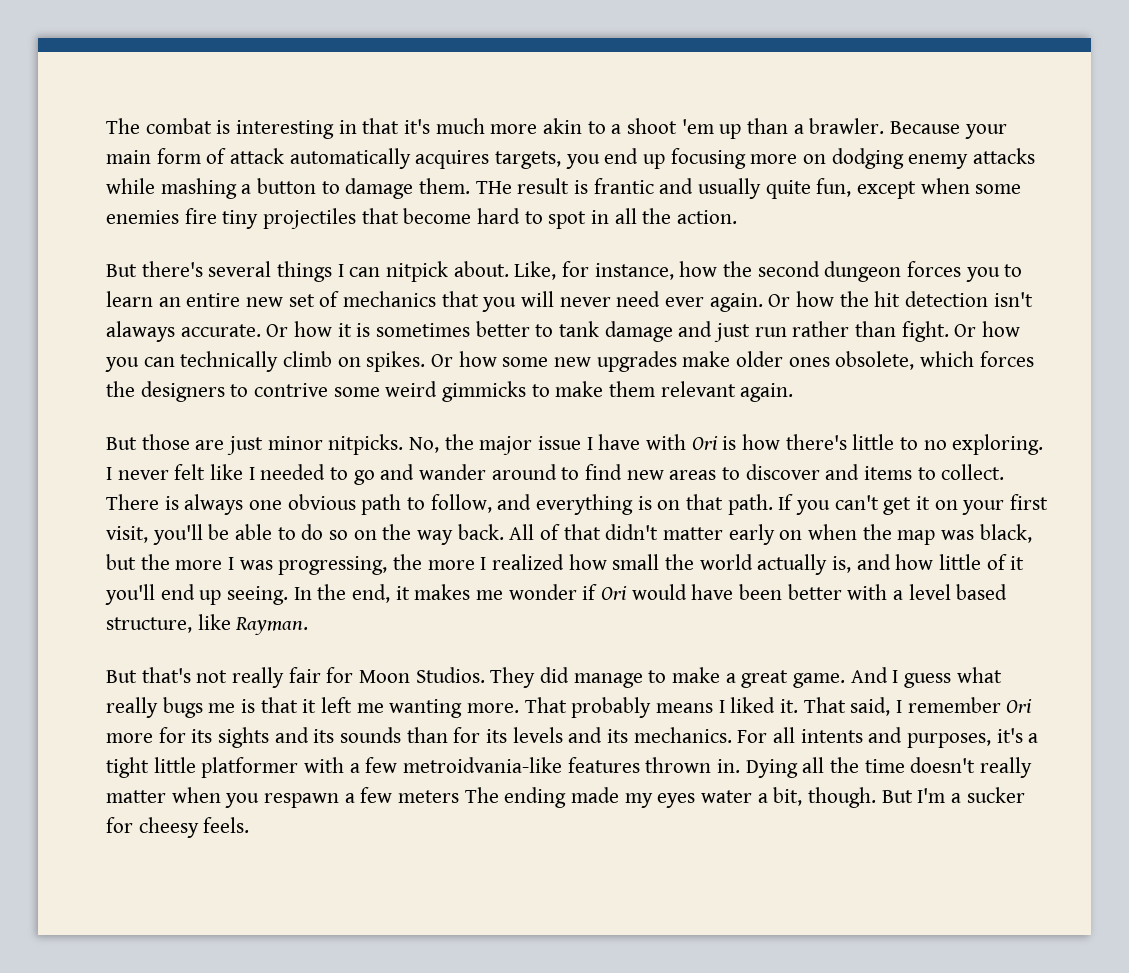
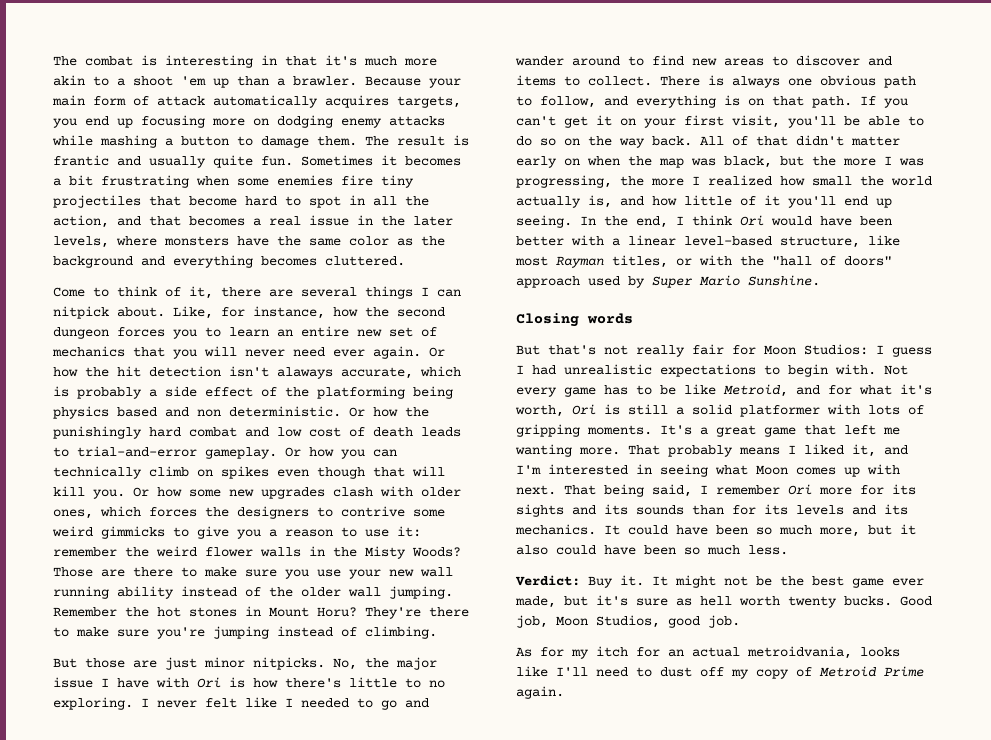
- THe result is frantic and usually quite fun, except when some enemies fire tiny projectiles that become hard to spot in all the action.
- But there's several things I can nitpick about.
+ The result is frantic and usually quite fun. Sometimes it becomes a bit frustrating when some enemies fire tiny projectiles that become hard to spot in all the action, and that becomes a real issue in the later levels, where monsters have the same color as the background and everything becomes cluttered.
+ Come to think of it, there are several things I can nitpick about.
- Or how the hit detection isn't alaways accurate. Or how it is sometimes better to tank damage and just run rather than fight.
+ Or how the hit detection isn't alaways accurate, which is probably a side effect of the platforming being physics based and non deterministic. Or how the punishingly hard combat and low cost of death leads to trial-and-error gameplay.
- Or how you can technically climb on spikes.
+ Or how you can technically climb on spikes even though that will kill you.
- Or how some new upgrades make older ones obsolete, which forces the designers to contrive some weird gimmicks to make them relevant again.
+ Or how some new upgrades clash with older ones, which forces the designers to contrive some weird gimmicks to give you a reason to use it: remember the weird flower walls in the Misty Woods? Those are there to make sure you use your new wall running ability instead of the older wall jumping. Remember the hot stones in Mount Horu? They're there to make sure you're jumping instead of climbing.
- In the end, it makes me wonder if Ori would have been better with a level based structure, like Rayman.
+ In the end, I think Ori would have been better with a linear level-based structure, like most Rayman titles, or with the "hall of doors" approach used by Super Mario Sunshine.
+ Closing words
- But that's not really fair for Moon Studios. They did manage to make a great game. And I guess what really bugs me is that it left me wanting more.
+ But that's not really fair for Moon Studios: I guess I had unrealistic expectations to begin with. Not every game has to be like Metroid, and for what it's worth, Ori is still a solid platformer with lots of gripping moments. It's a great game that left me wanting more.
- That probably means I liked it. That said, I remember Ori more for its sights and its sounds than for its levels and its mechanics.
+ That probably means I liked it, and I'm interested in seeing what Moon comes up with next. That being said, I remember Ori more for its sights and its sounds than for its levels and its mechanics.
- For all intents and purposes, it's a tight little platformer with a few metroidvania-like features thrown in. Dying all the time doesn't really matter when you respawn a few meters The ending made my eyes water a bit, though. But I'm a sucker for cheesy feels.
+ It could have been so much more, but it also could have been so much less.
+ Verdict: Buy it. It might not be the best game ever made, but it's sure as hell worth twenty bucks. Good job, Moon Studios, good job.
+ As for my itch for an actual metroidvania, looks like I'll need to dust off my copy of Metroid Prime again.

